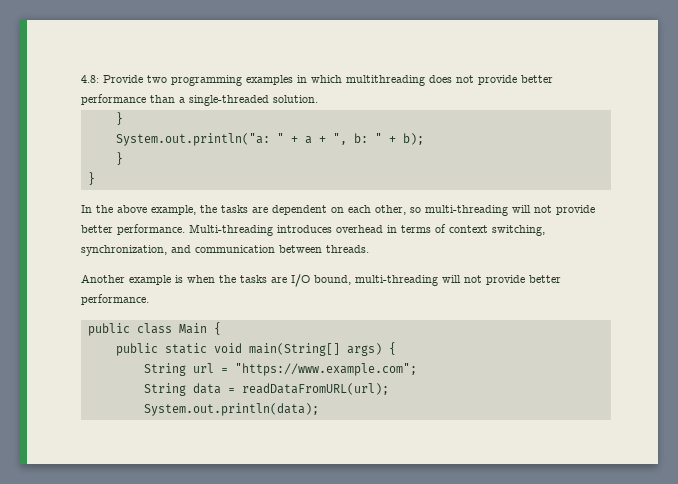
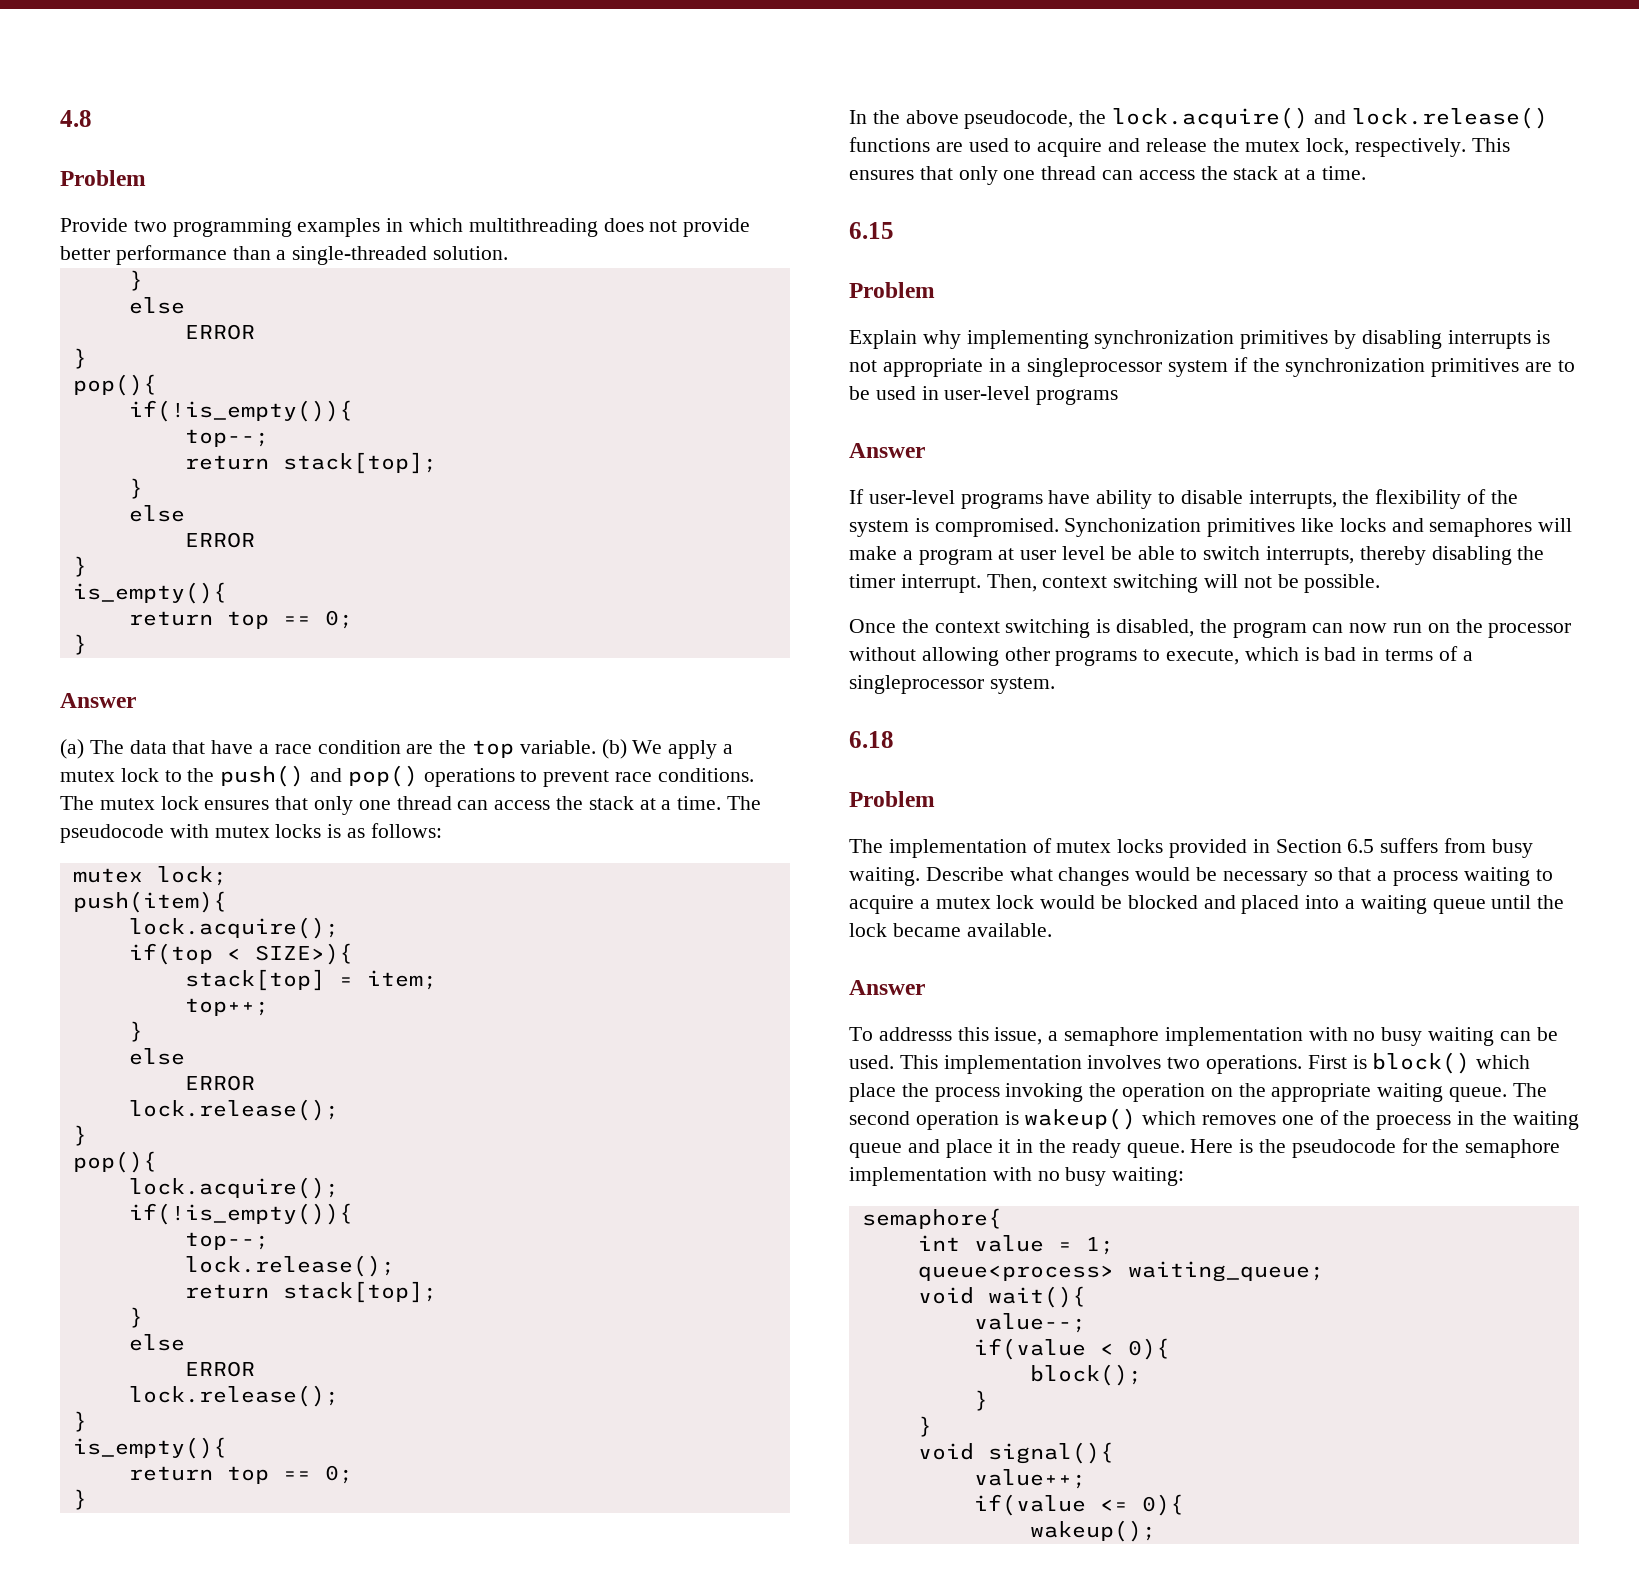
- 4.8: Provide two programming examples in which multithreading does not provide better performance than a single-threaded solution.
+ 4.8
+ Problem
+ Provide two programming examples in which multithreading does not provide better performance than a single-threaded solution.
  }
- System.out.println("a: " + a + ", b: " + b);
+ else
+ ERROR
+ }
+ pop(){
+ if(!is_empty()){
+ top--;
+ return stack[top];
+ }
+ else
+ ERROR
+ }
+ is_empty(){
+ return top == 0;
+ }
+ Answer
+ (a) The data that have a race condition are the top variable. (b) We apply a mutex lock to the push() and pop() operations to prevent race conditions. The mutex lock ensures that only one thread can access the stack at a time. The pseudocode with mutex locks is as follows:
+ mutex lock;
+ push(item){
+ lock.acquire();
+ if(top < SIZE>){
+ stack[top] = item;
+ top++;
+ }
+ else
+ ERROR
+ lock.release();
+ }
+ pop(){
+ lock.acquire();
+ if(!is_empty()){
+ top--;
+ lock.release();
+ return stack[top];
+ }
+ else
+ ERROR
+ lock.release();
+ }
+ is_empty(){
+ return top == 0;
+ }
+ In the above pseudocode, the lock.acquire() and lock.release() functions are used to acquire and release the mutex lock, respectively. This ensures that only one thread can access the stack at a time.
+ 6.15
+ Problem
+ Explain why implementing synchronization primitives by disabling interrupts is not appropriate in a singleprocessor system if the synchronization primitives are to be used in user-level programs
+ Answer
+ If user-level programs have ability to disable interrupts, the flexibility of the system is compromised. Synchonization primitives like locks and semaphores will make a program at user level be able to switch interrupts, thereby disabling the timer interrupt. Then, context switching will not be possible.
+ Once the context switching is disabled, the program can now run on the processor without allowing other programs to execute, which is bad in terms of a singleprocessor system.
+ 6.18
+ Problem
+ The implementation of mutex locks provided in Section 6.5 suffers from busy waiting. Describe what changes would be necessary so that a process waiting to acquire a mutex lock would be blocked and placed into a waiting queue until the lock became available.
+ Answer
+ To addresss this issue, a semaphore implementation with no busy waiting can be used. This implementation involves two operations. First is block() which place the process invoking the operation on the appropriate waiting queue. The second operation is wakeup() which removes one of the proecess in the waiting queue and place it in the ready queue. Here is the pseudocode for the semaphore implementation with no busy waiting:
+ semaphore{
+ int value = 1;
+ queue<process> waiting_queue;
+ void wait(){
+ value--;
+ if(value < 0){
+ block();
  }
  }
- In the above example, the tasks are dependent on each other, so multi-threading will not provide better performance. Multi-threading introduces overhead in terms of context switching, synchronization, and communication between threads.
- Another example is when the tasks are I/O bound, multi-threading will not provide better performance.
- public class Main {
- public static void main(String[] args) {
- String url = "https://www.example.com";
- String data = readDataFromURL(url);
- System.out.println(data);
+ void signal(){
+ value++;
+ if(value <= 0){
+ wakeup();

